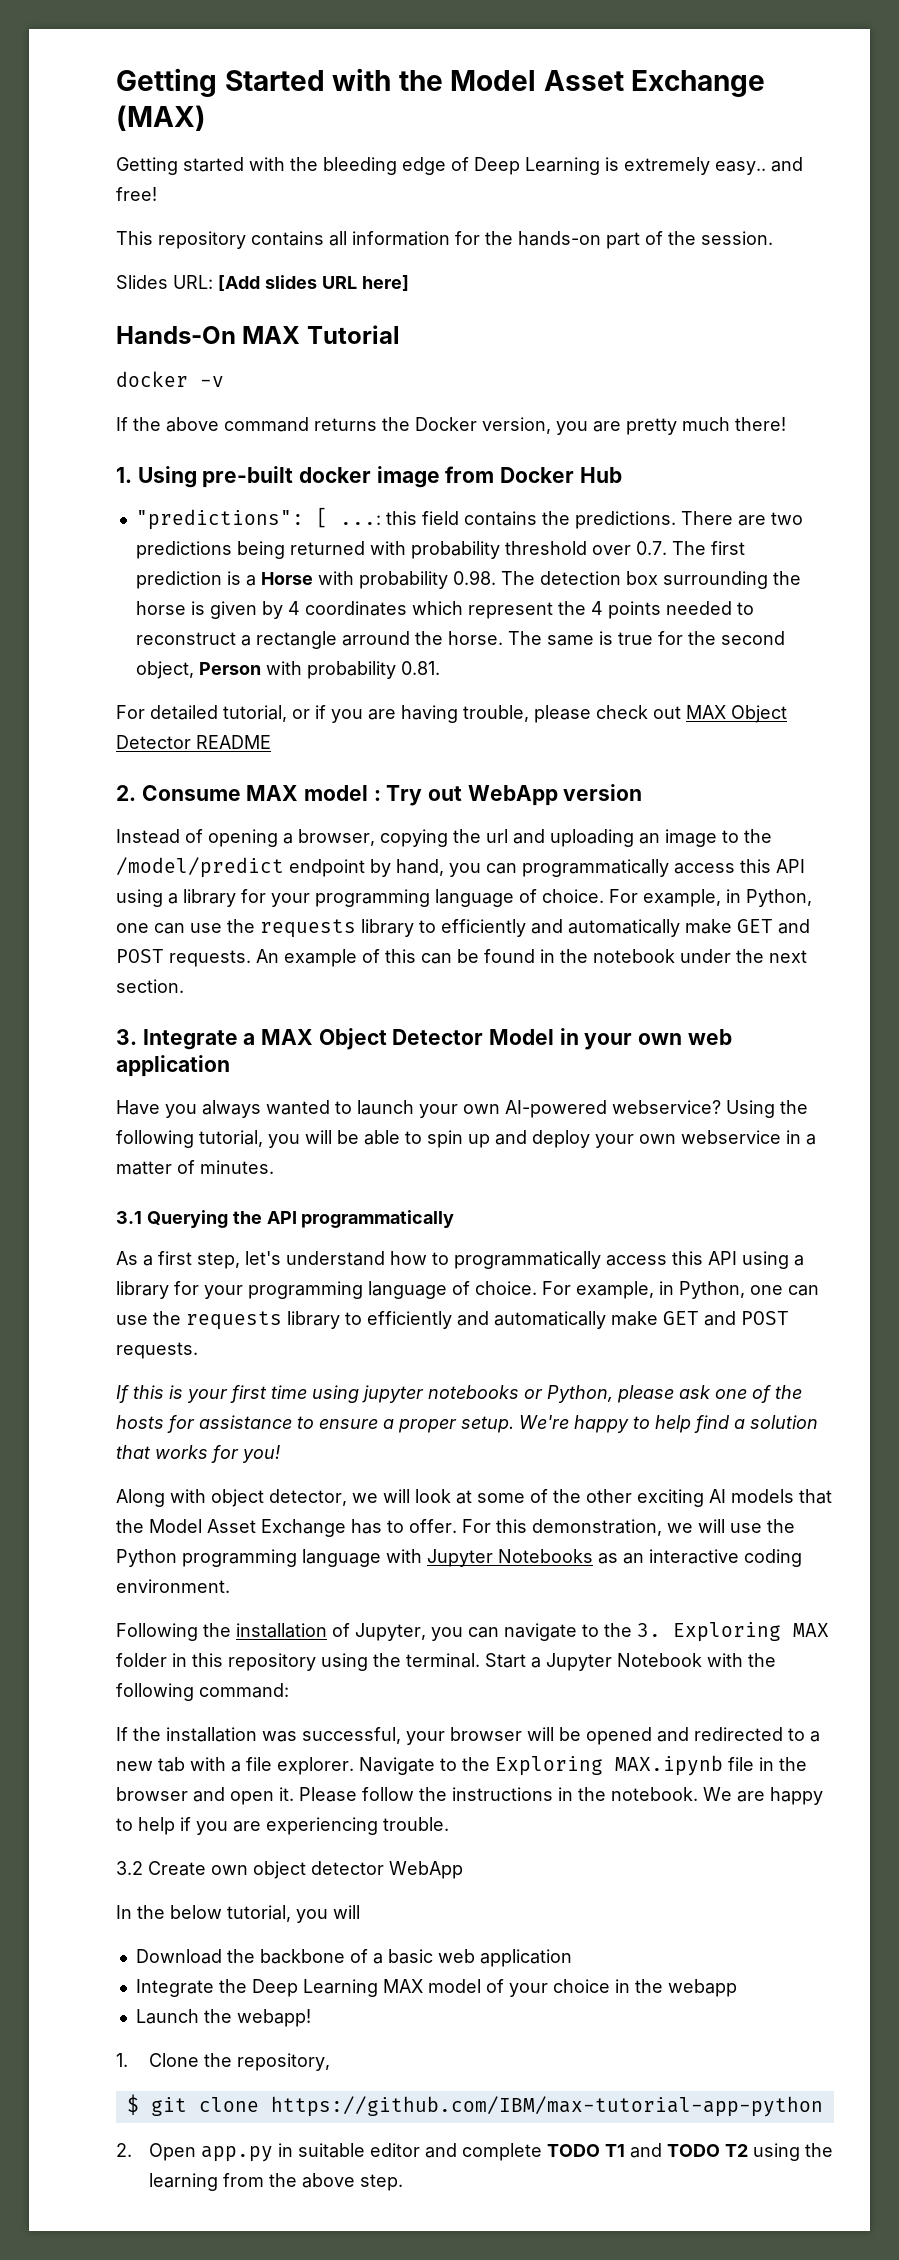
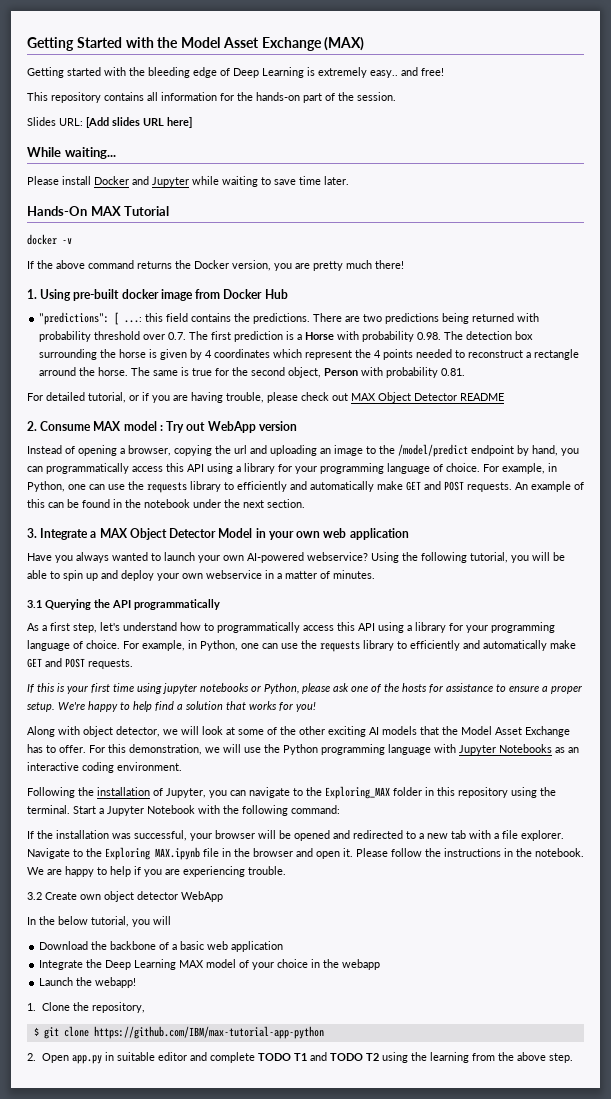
+ While waiting...
+ Please install Docker and Jupyter while waiting to save time later.
- Following the installation of Jupyter, you can navigate to the 3. Exploring MAX folder in this repository using the terminal.
+ Following the installation of Jupyter, you can navigate to the Exploring_MAX folder in this repository using the terminal.

